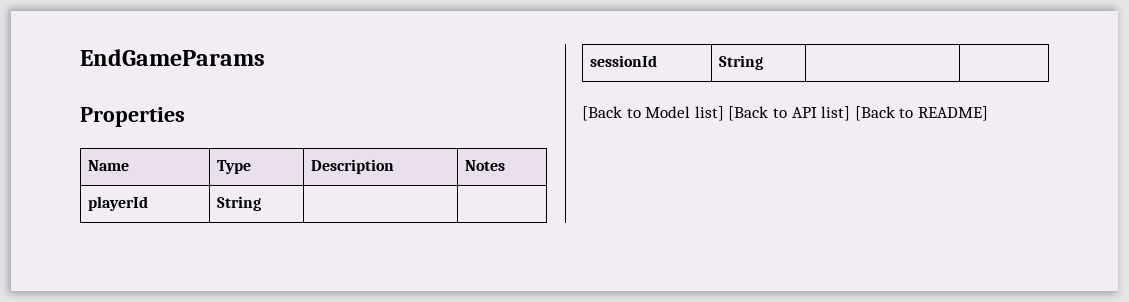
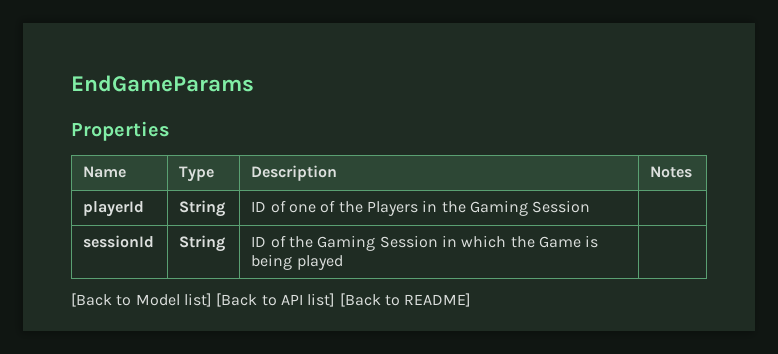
- playerId | String | |
- sessionId | String | |
+ playerId | String | ID of one of the Players in the Gaming Session |
+ sessionId | String | ID of the Gaming Session in which the Game is being played |

